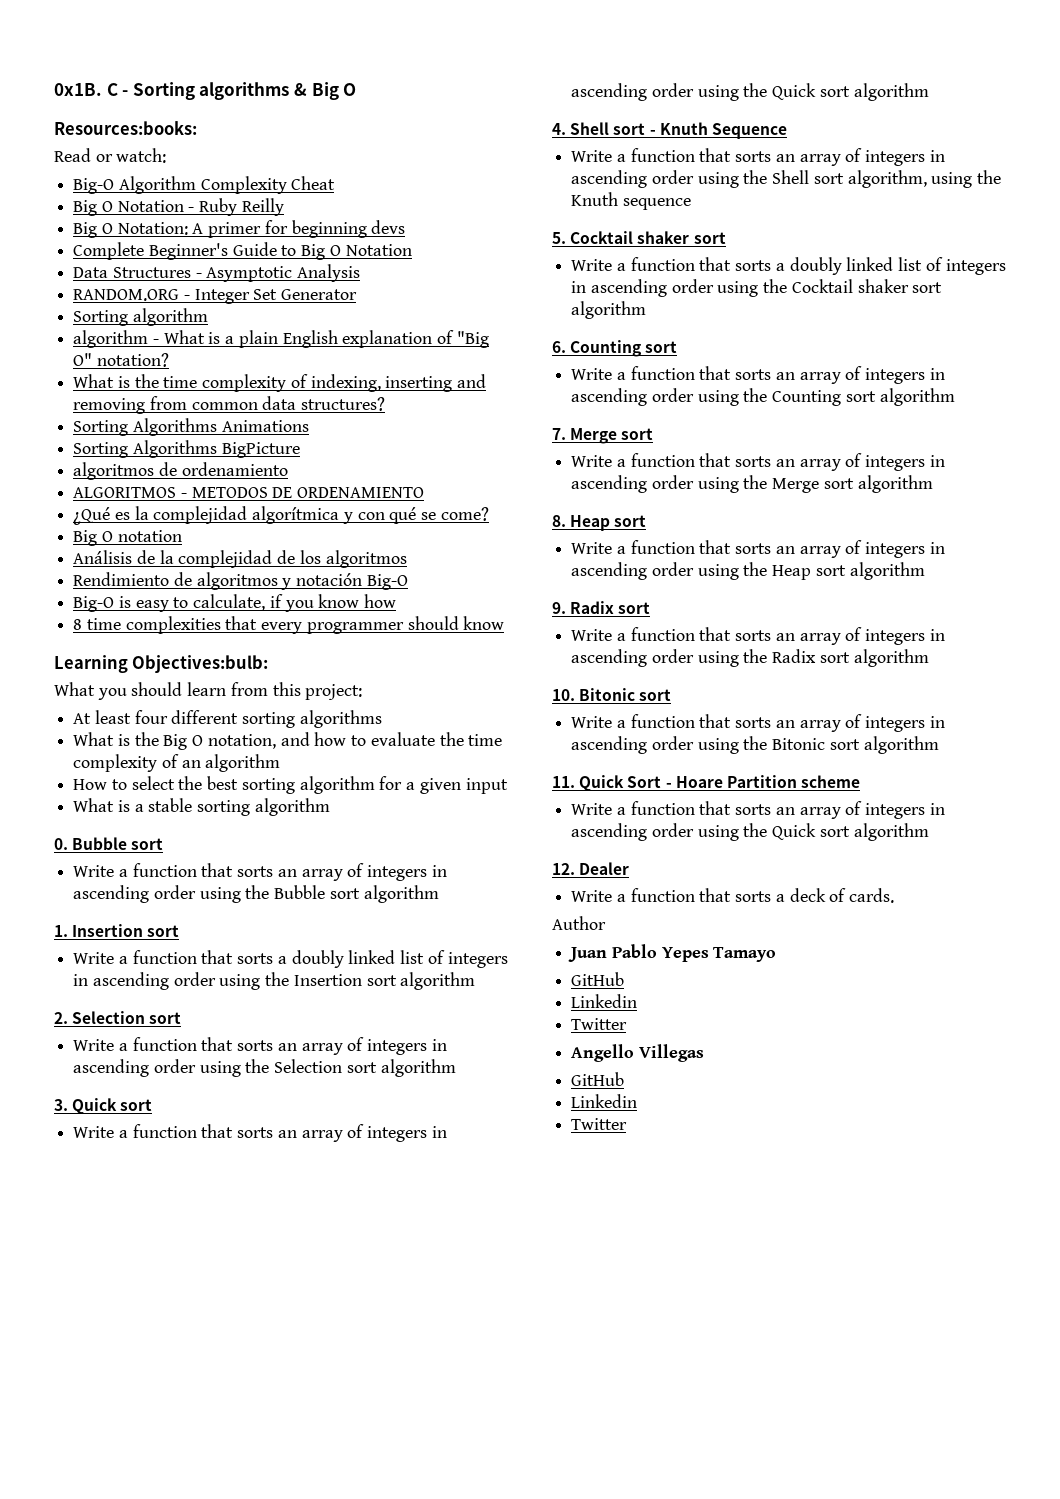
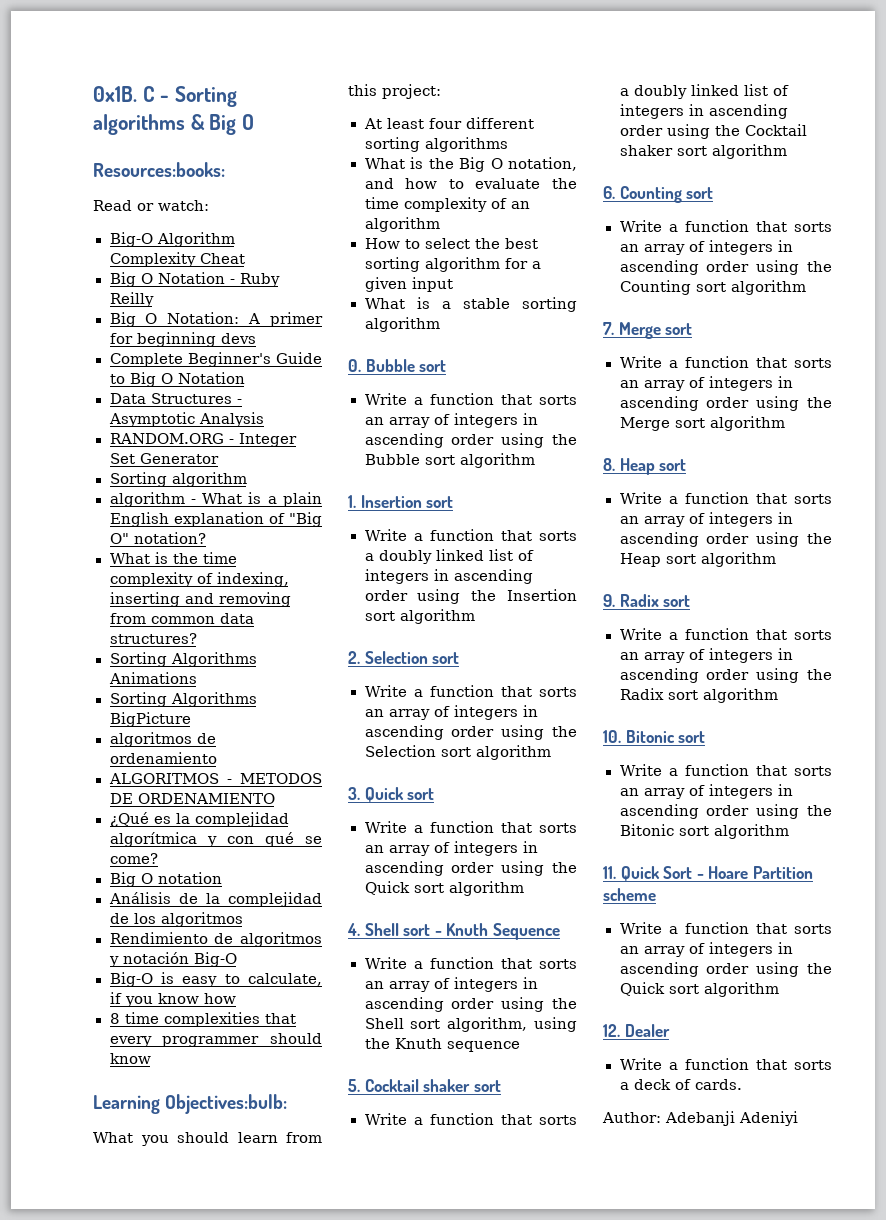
- Author
- Juan Pablo Yepes Tamayo
- GitHub
- Linkedin
- Twitter
- Angello Villegas
- GitHub
- Linkedin
- Twitter
+ Author: Adebanji Adeniyi

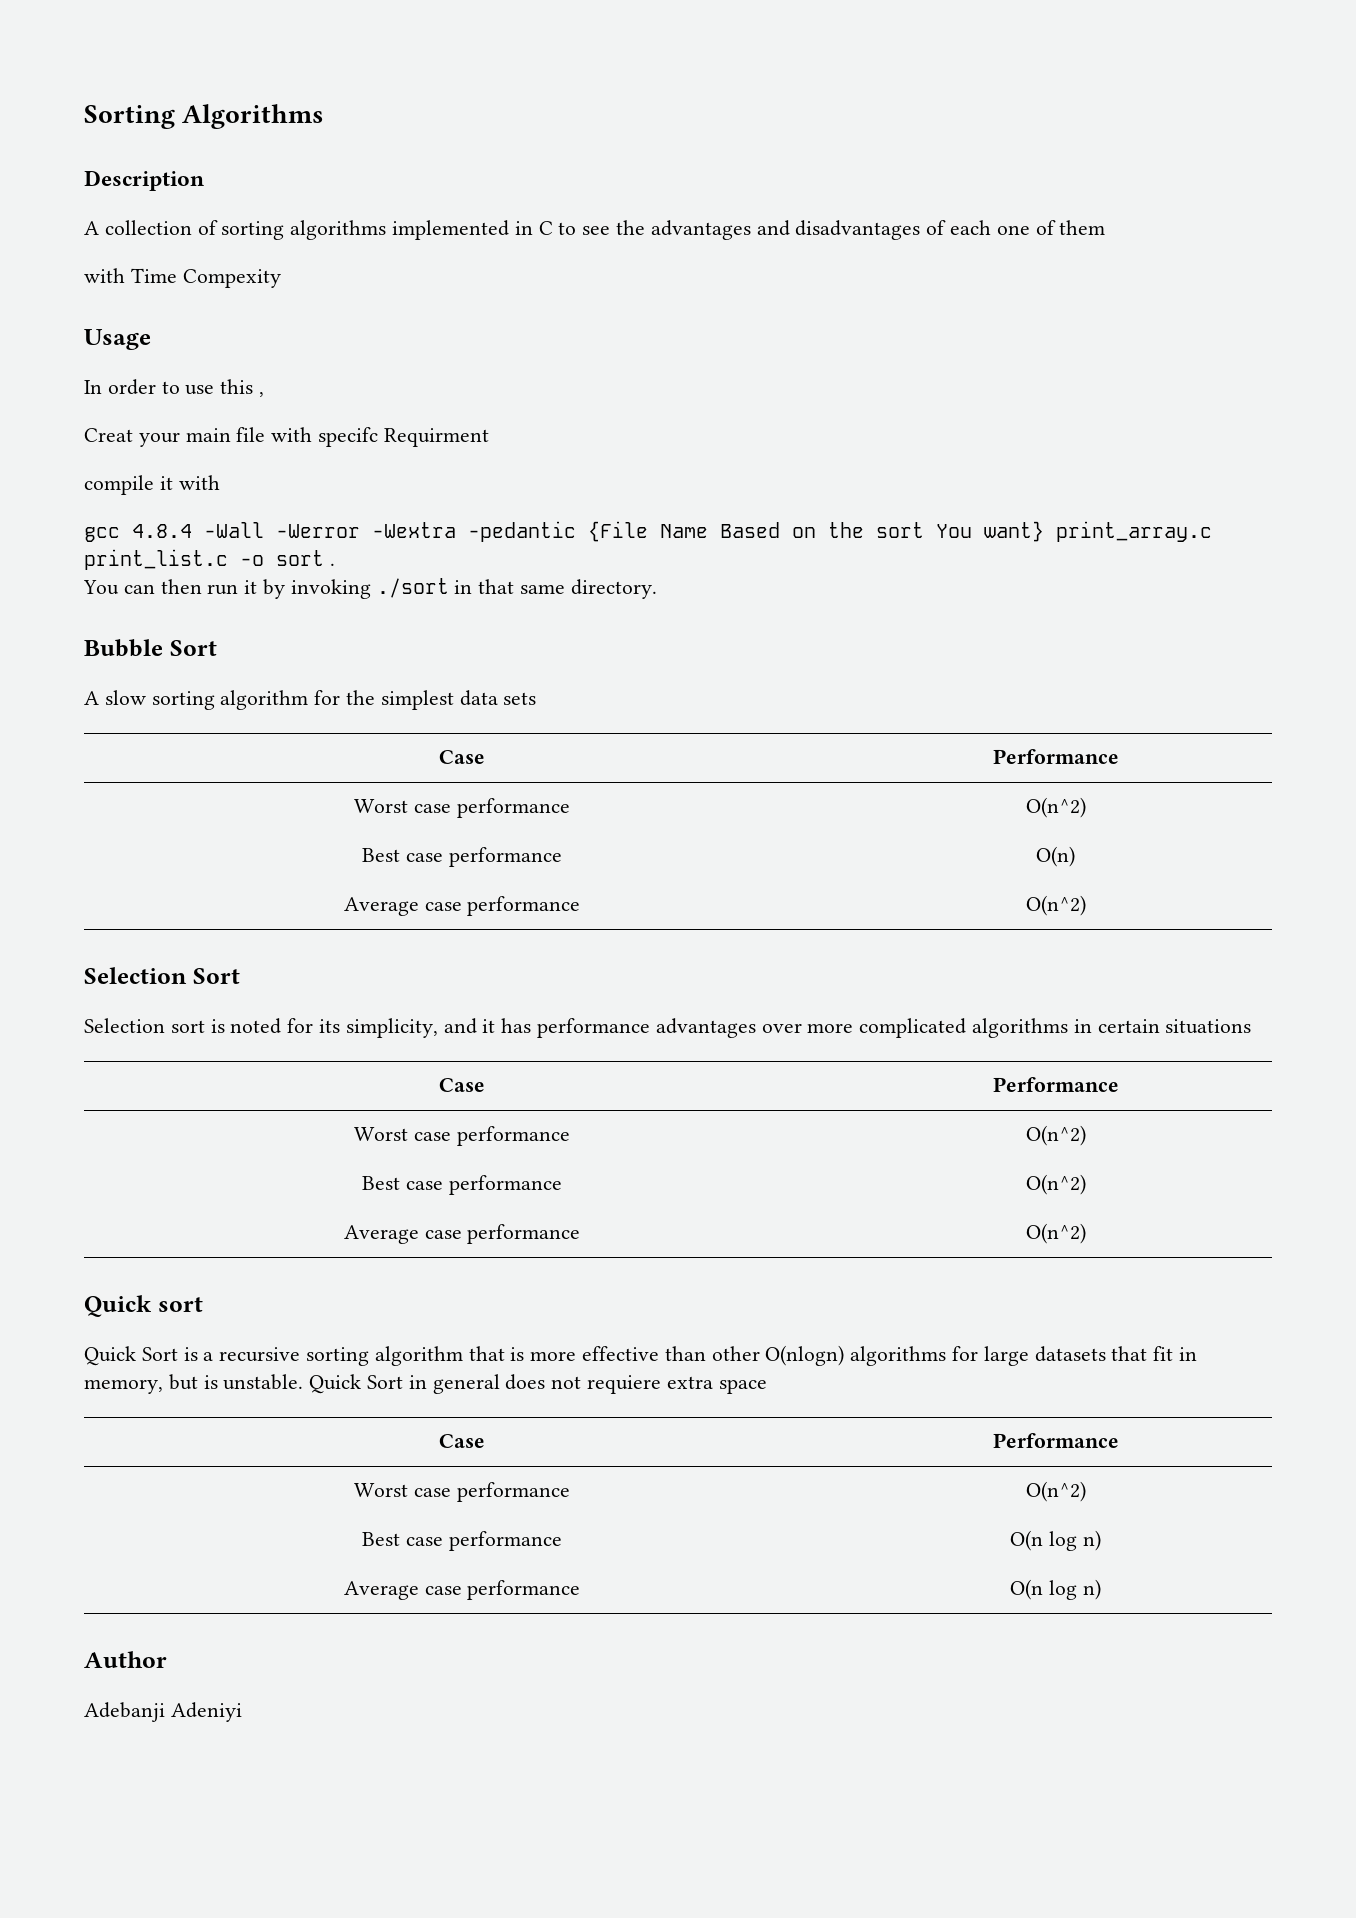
- 0x1B. C - Sorting algorithms & Big O
- Resources:books:
- Read or watch:
- Big-O Algorithm Complexity Cheat
- Big O Notation - Ruby Reilly
- Big O Notation: A primer for beginning devs
- Complete Beginner's Guide to Big O Notation
- Data Structures - Asymptotic Analysis
- RANDOM.ORG - Integer Set Generator
- Sorting algorithm
- algorithm - What is a plain English explanation of "Big O" notation?
- What is the time complexity of indexing, inserting and removing from common data structures?
- Sorting Algorithms Animations
- Sorting Algorithms BigPicture
- algoritmos de ordenamiento
- ALGORITMOS - METODOS DE ORDENAMIENTO
- ¿Qué es la complejidad algorítmica y con qué se come?
- Big O notation
- Análisis de la complejidad de los algoritmos
- Rendimiento de algoritmos y notación Big-O
- Big-O is easy to calculate, if you know how
- 8 time complexities that every programmer should know
- Learning Objectives:bulb:
- What you should learn from this project:
- At least four different sorting algorithms
- What is the Big O notation, and how to evaluate the time complexity of an algorithm
- How to select the best sorting algorithm for a given input
- What is a stable sorting algorithm
- 0. Bubble sort
- Write a function that sorts an array of integers in ascending order using the Bubble sort algorithm
- 1. Insertion sort
- Write a function that sorts a doubly linked list of integers in ascending order using the Insertion sort algorithm
- 2. Selection sort
- Write a function that sorts an array of integers in ascending order using the Selection sort algorithm
- 3. Quick sort
- Write a function that sorts an array of integers in ascending order using the Quick sort algorithm
- 4. Shell sort - Knuth Sequence
- Write a function that sorts an array of integers in ascending order using the Shell sort algorithm, using the Knuth sequence
- 5. Cocktail shaker sort
- Write a function that sorts a doubly linked list of integers in ascending order using the Cocktail shaker sort algorithm
- 6. Counting sort
- Write a function that sorts an array of integers in ascending order using the Counting sort algorithm
- 7. Merge sort
- Write a function that sorts an array of integers in ascending order using the Merge sort algorithm
- 8. Heap sort
- Write a function that sorts an array of integers in ascending order using the Heap sort algorithm
- 9. Radix sort
- Write a function that sorts an array of integers in ascending order using the Radix sort algorithm
- 10. Bitonic sort
- Write a function that sorts an array of integers in ascending order using the Bitonic sort algorithm
- 11. Quick Sort - Hoare Partition scheme
- Write a function that sorts an array of integers in ascending order using the Quick sort algorithm
- 12. Dealer
- Write a function that sorts a deck of cards.
- Author: Adebanji Adeniyi
+ Sorting Algorithms
+ Description
+ A collection of sorting algorithms implemented in C to see the advantages and disadvantages of each one of them
+ with Time Compexity
+ Usage
+ In order to use this ,
+ Creat your main file with specifc Requirment
+ compile it with
+ gcc 4.8.4 -Wall -Werror -Wextra -pedantic {File Name Based on the sort You want} print_array.c print_list.c -o sort .
+ You can then run it by invoking ./sort in that same directory.
+ Bubble Sort
+ A slow sorting algorithm for the simplest data sets
+ Case | Performance
+ Worst case performance | O(n^2)
+ Best case performance | O(n)
+ Average case performance | O(n^2)
+ Selection Sort
+ Selection sort is noted for its simplicity, and it has performance advantages over more complicated algorithms in certain situations
+ Case | Performance
+ Worst case performance | O(n^2)
+ Best case performance | O(n^2)
+ Average case performance | O(n^2)
+ Quick sort
+ Quick Sort is a recursive sorting algorithm that is more effective than other O(nlogn) algorithms for large datasets that fit in memory, but is unstable. Quick Sort in general does not requiere extra space
+ Case | Performance
+ Worst case performance | O(n^2)
+ Best case performance | O(n log n)
+ Average case performance | O(n log n)
+ Author
+ Adebanji Adeniyi

